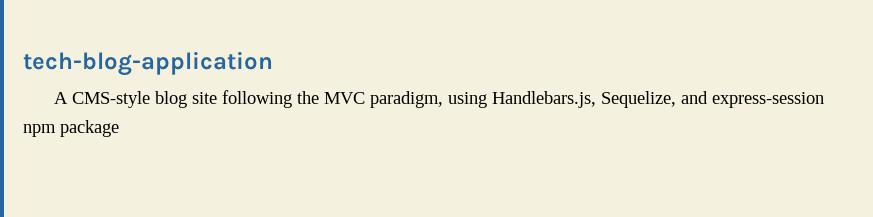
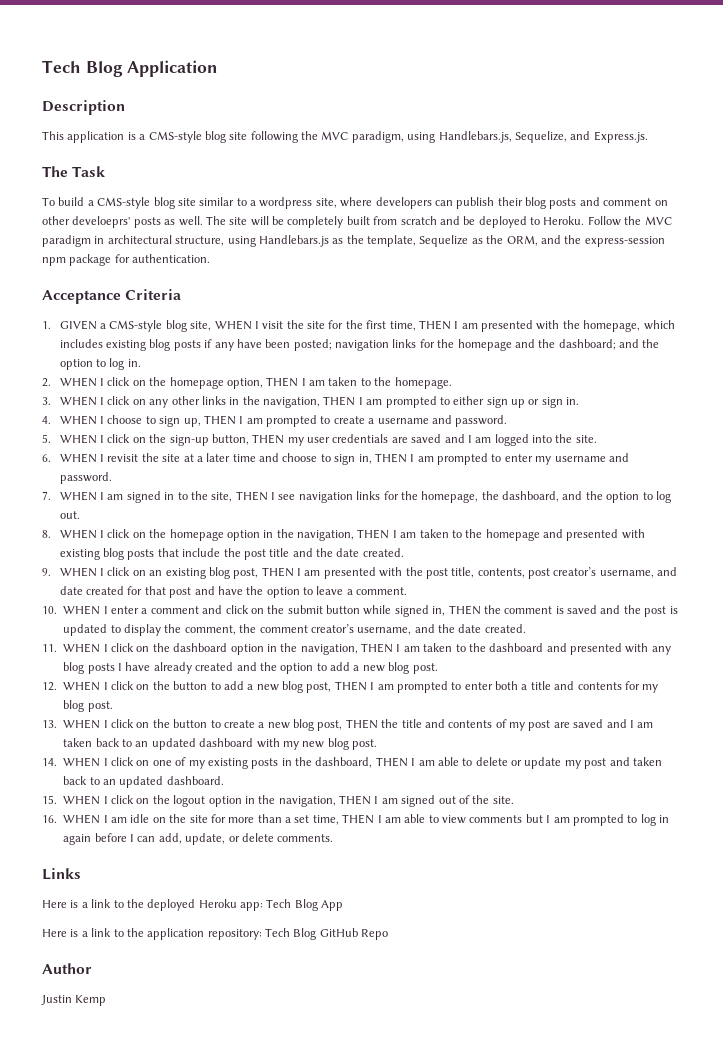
- tech-blog-application
- A CMS-style blog site following the MVC paradigm, using Handlebars.js, Sequelize, and express-session npm package
+ Tech Blog Application
+ Description
+ This application is a CMS-style blog site following the MVC paradigm, using Handlebars.js, Sequelize, and Express.js.
+ The Task
+ To build a CMS-style blog site similar to a wordpress site, where developers can publish their blog posts and comment on other develoeprs' posts as well. The site will be completely built from scratch and be deployed to Heroku. Follow the MVC paradigm in architectural structure, using Handlebars.js as the template, Sequelize as the ORM, and the express-session npm package for authentication.
+ Acceptance Criteria
+ 1. GIVEN a CMS-style blog site, WHEN I visit the site for the first time, THEN I am presented with the homepage, which includes existing blog posts if any have been posted; navigation links for the homepage and the dashboard; and the option to log in.
+ 2. WHEN I click on the homepage option, THEN I am taken to the homepage.
+ 3. WHEN I click on any other links in the navigation, THEN I am prompted to either sign up or sign in.
+ 4. WHEN I choose to sign up, THEN I am prompted to create a username and password.
+ 5. WHEN I click on the sign-up button, THEN my user credentials are saved and I am logged into the site.
+ 6. WHEN I revisit the site at a later time and choose to sign in, THEN I am prompted to enter my username and password.
+ 7. WHEN I am signed in to the site, THEN I see navigation links for the homepage, the dashboard, and the option to log out.
+ 8. WHEN I click on the homepage option in the navigation, THEN I am taken to the homepage and presented with existing blog posts that include the post title and the date created.
+ 9. WHEN I click on an existing blog post, THEN I am presented with the post title, contents, post creator’s username, and date created for that post and have the option to leave a comment.
+ 10. WHEN I enter a comment and click on the submit button while signed in, THEN the comment is saved and the post is updated to display the comment, the comment creator’s username, and the date created.
+ 11. WHEN I click on the dashboard option in the navigation, THEN I am taken to the dashboard and presented with any blog posts I have already created and the option to add a new blog post.
+ 12. WHEN I click on the button to add a new blog post, THEN I am prompted to enter both a title and contents for my blog post.
+ 13. WHEN I click on the button to create a new blog post, THEN the title and contents of my post are saved and I am taken back to an updated dashboard with my new blog post.
+ 14. WHEN I click on one of my existing posts in the dashboard, THEN I am able to delete or update my post and taken back to an updated dashboard.
+ 15. WHEN I click on the logout option in the navigation, THEN I am signed out of the site.
+ 16. WHEN I am idle on the site for more than a set time, THEN I am able to view comments but I am prompted to log in again before I can add, update, or delete comments.
+ Links
+ Here is a link to the deployed Heroku app: Tech Blog App
+ Here is a link to the application repository: Tech Blog GitHub Repo
+ Author
+ Justin Kemp

